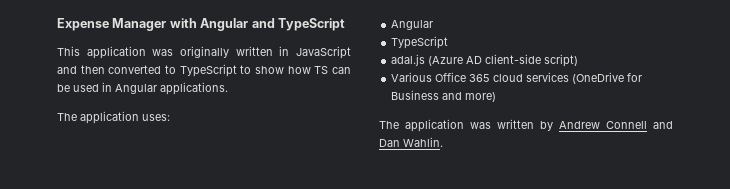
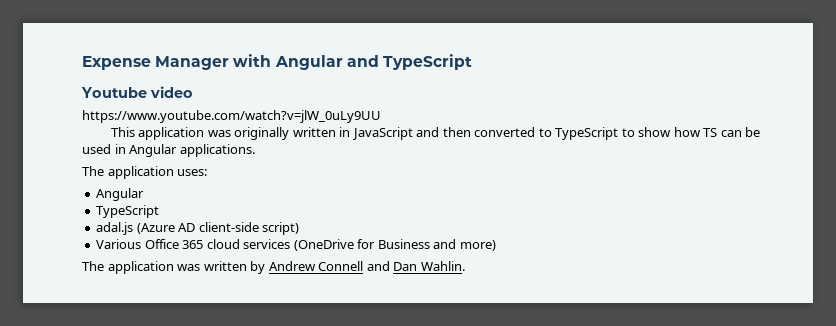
+ Youtube video
+ https://www.youtube.com/watch?v=jlW_0uLy9UU

